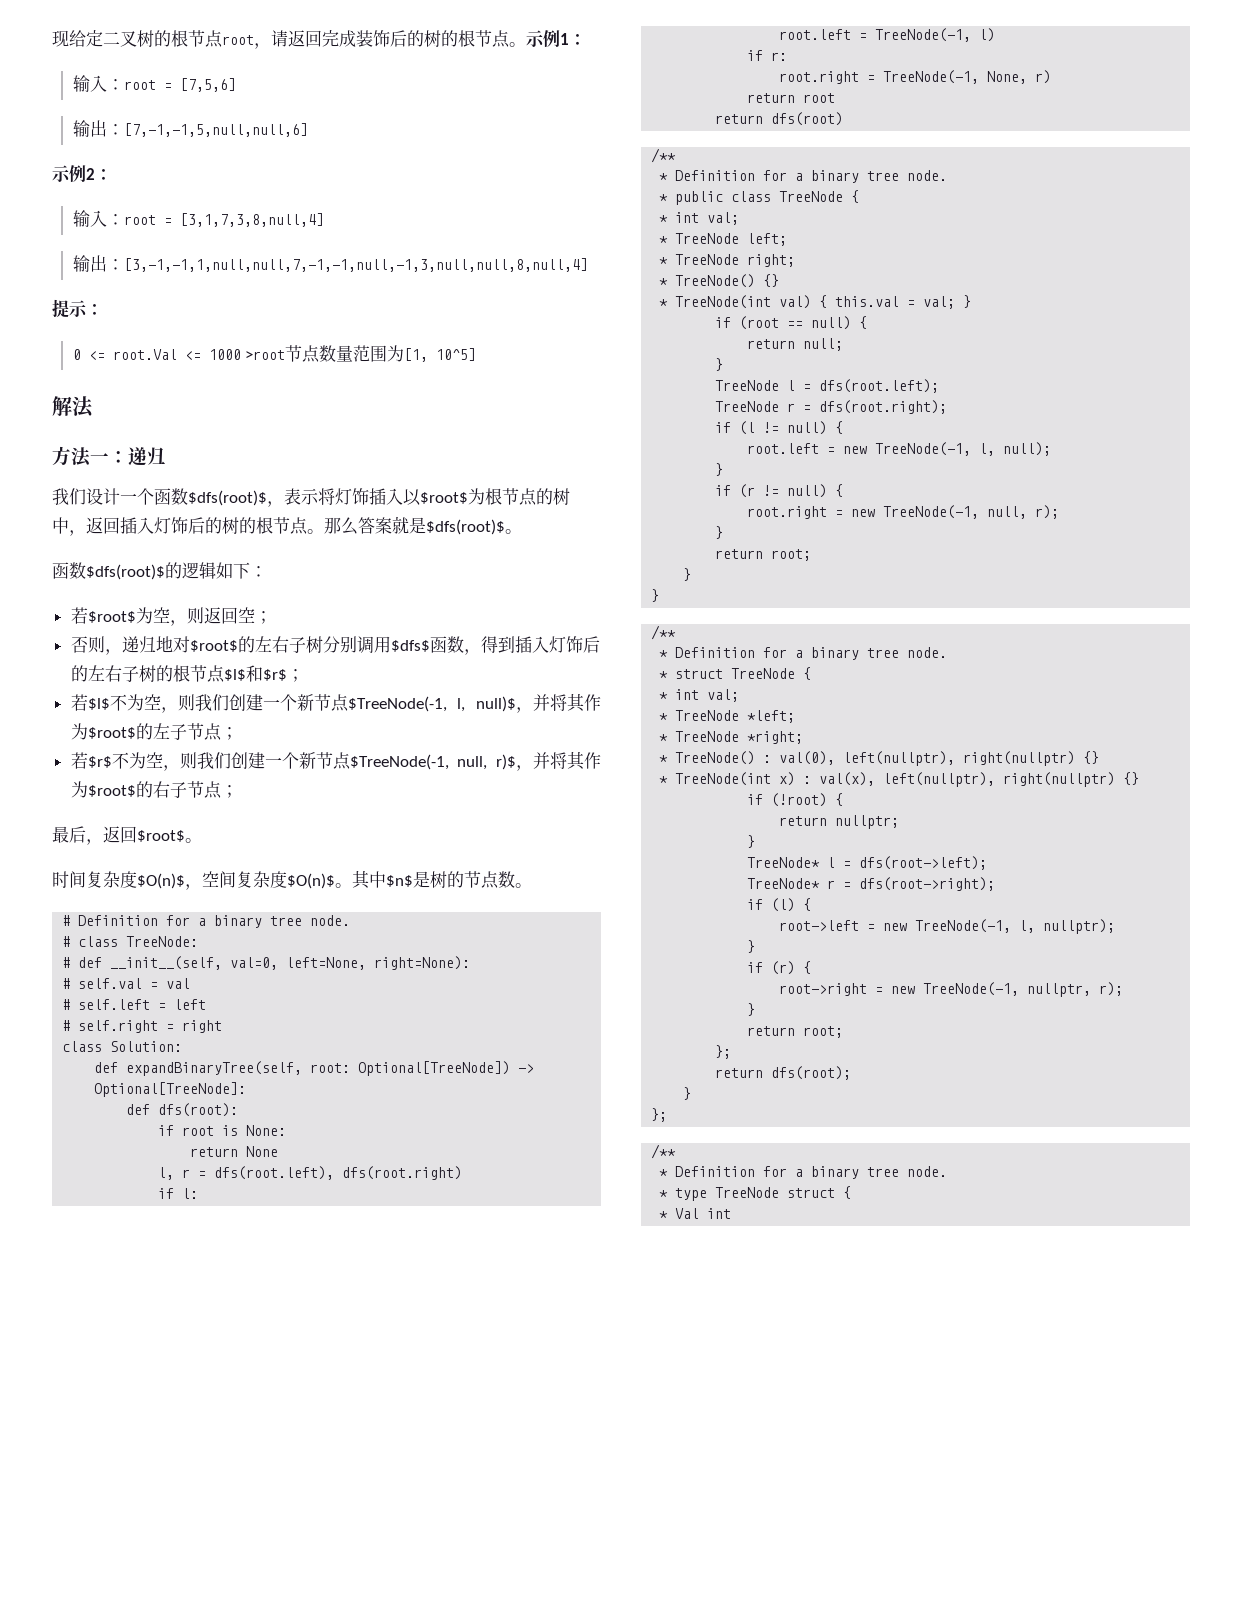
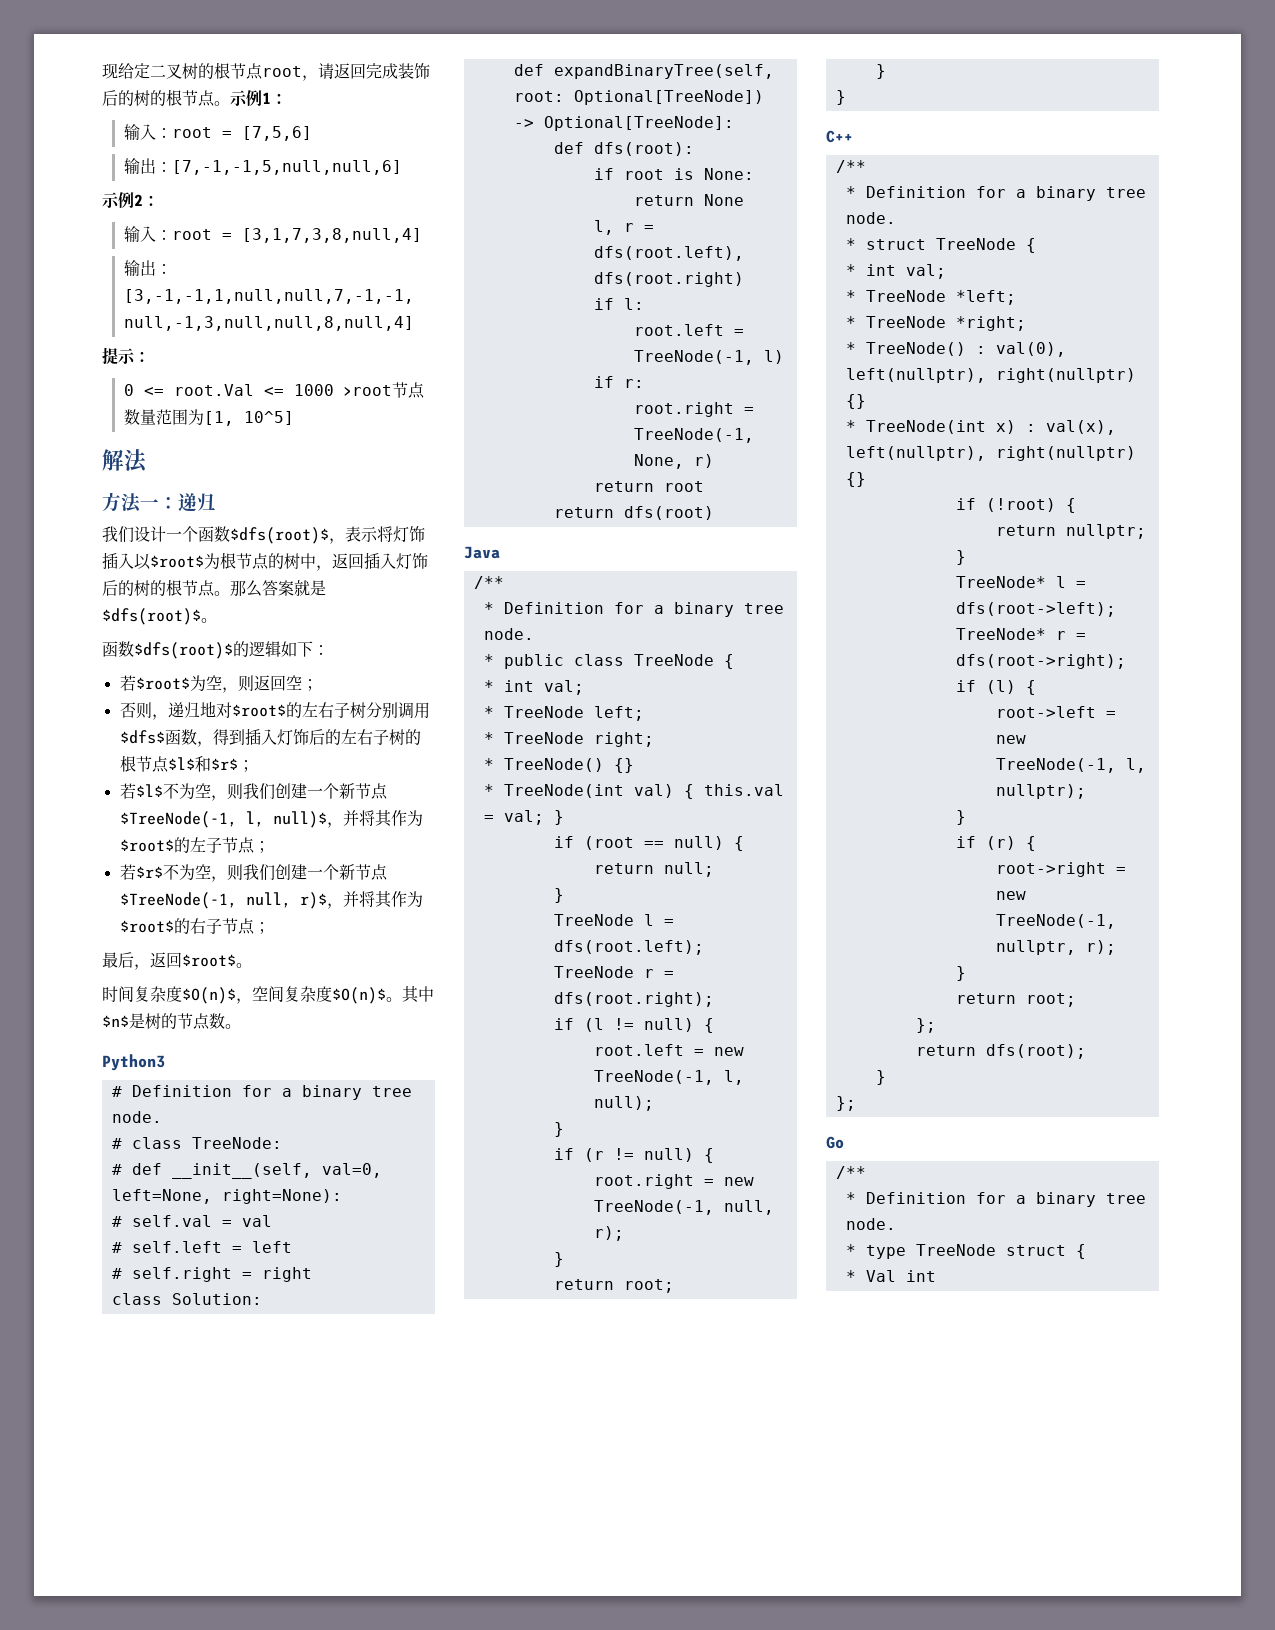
+ Python3
+ Java
+ C++
+ Go

